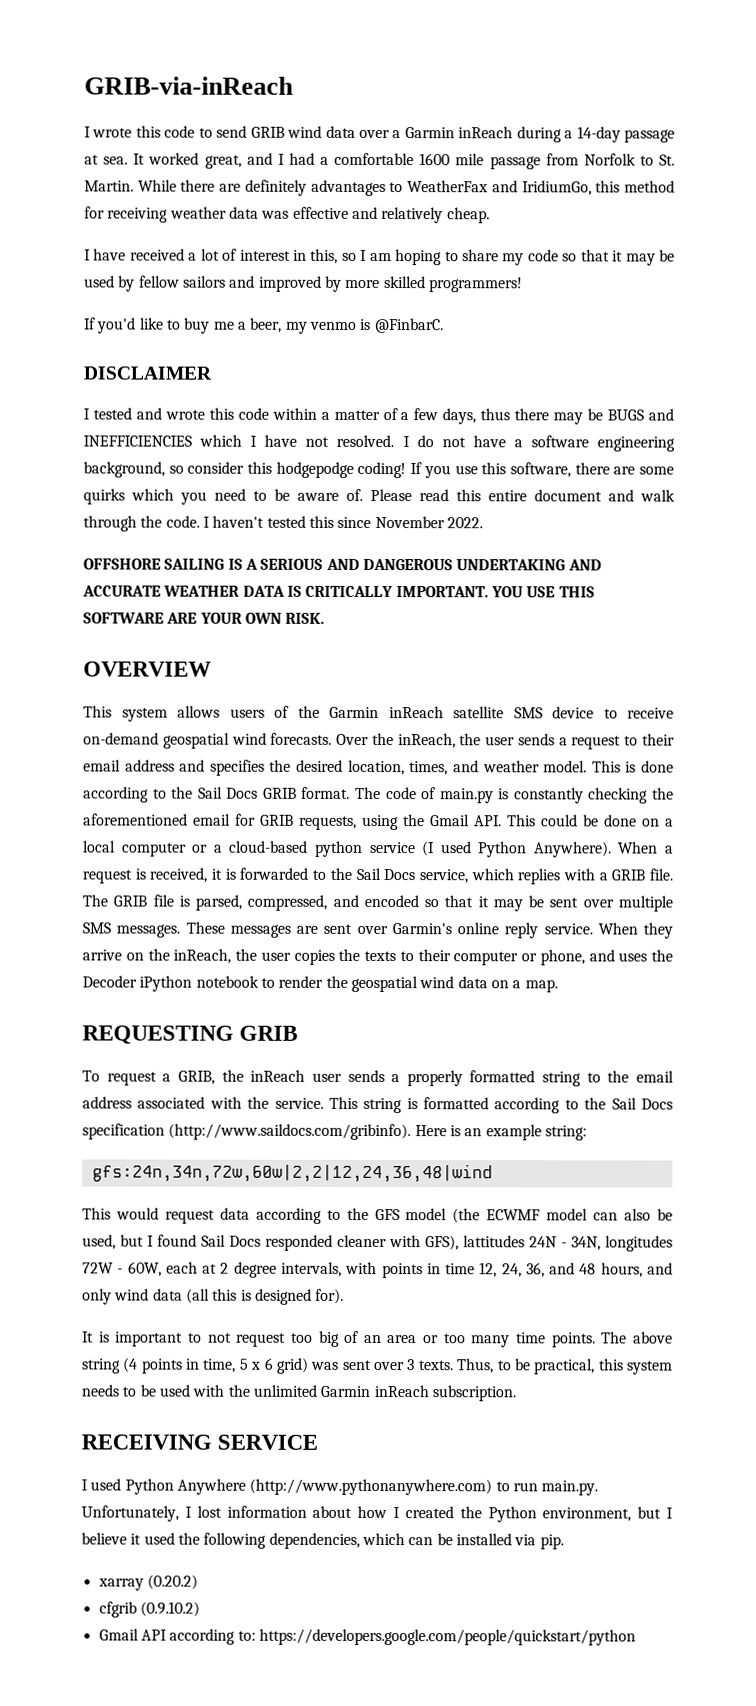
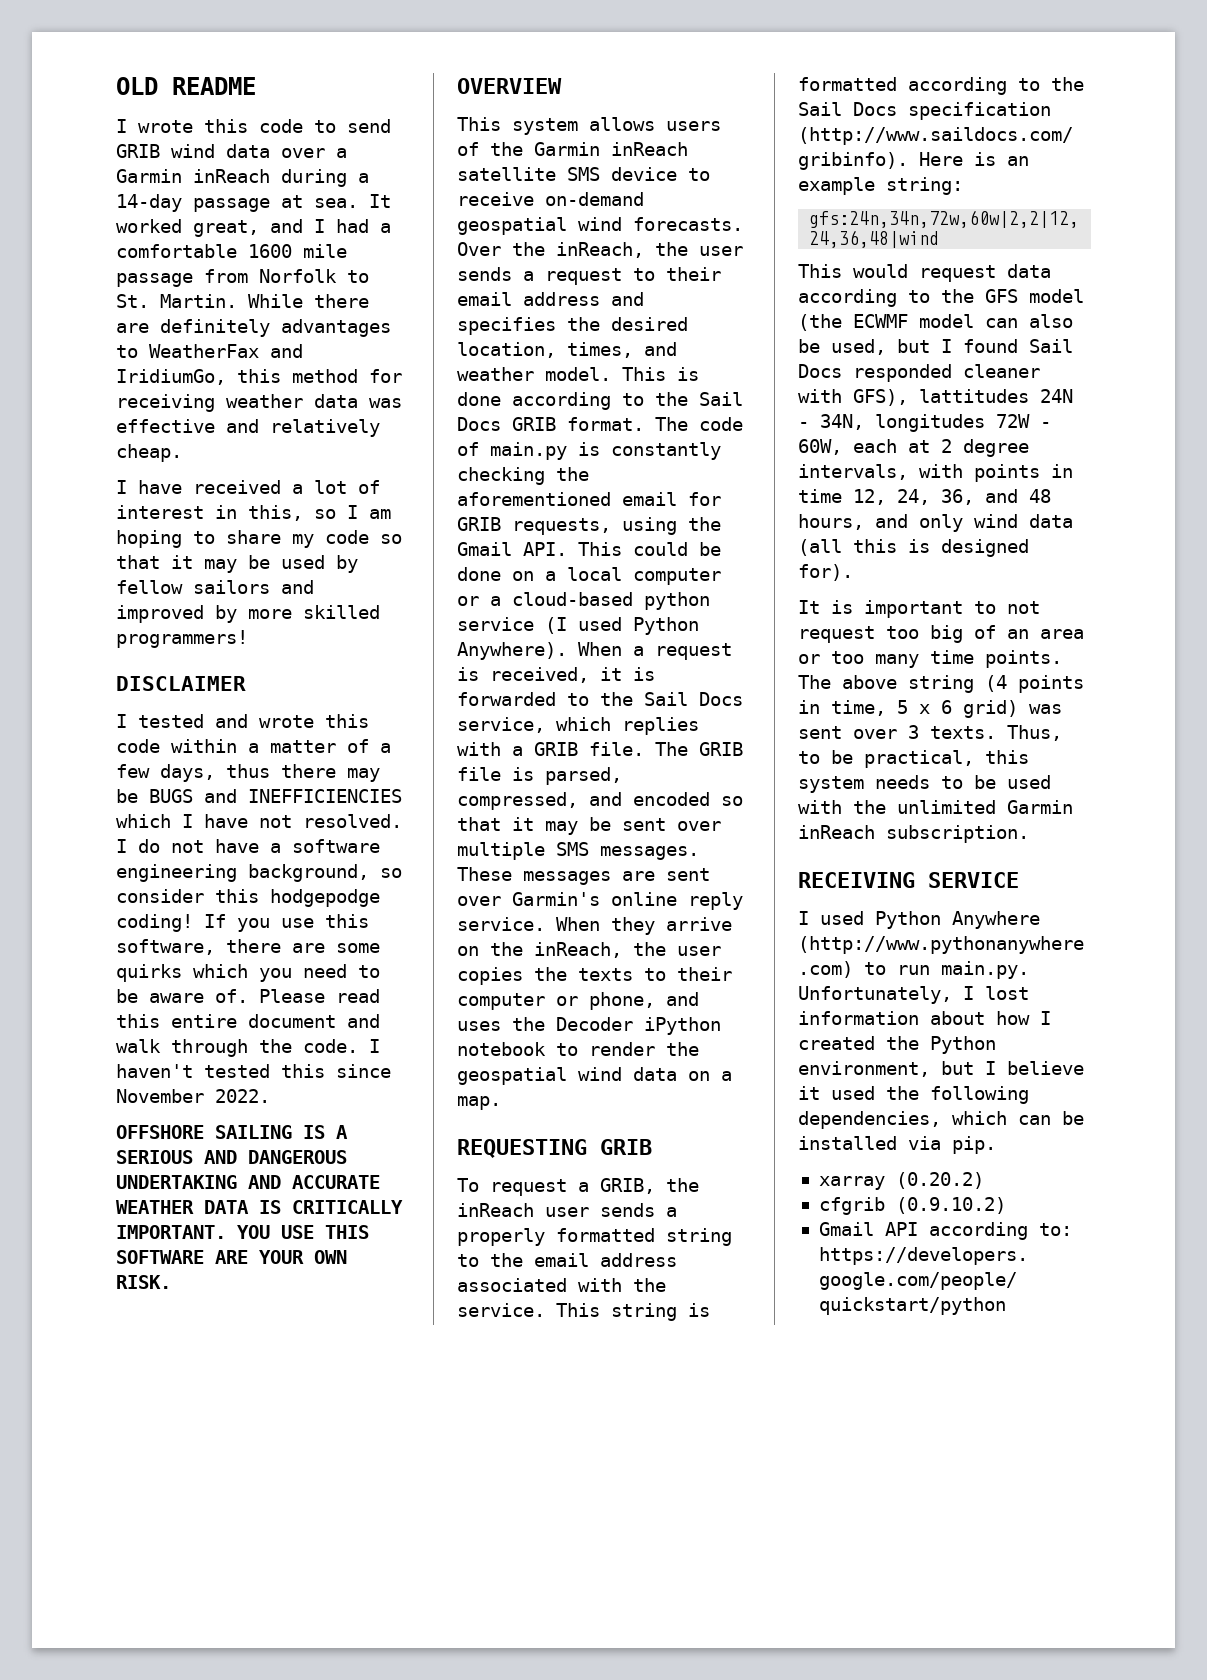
- GRIB-via-inReach
+ OLD README
- If you'd like to buy me a beer, my venmo is @FinbarC.

